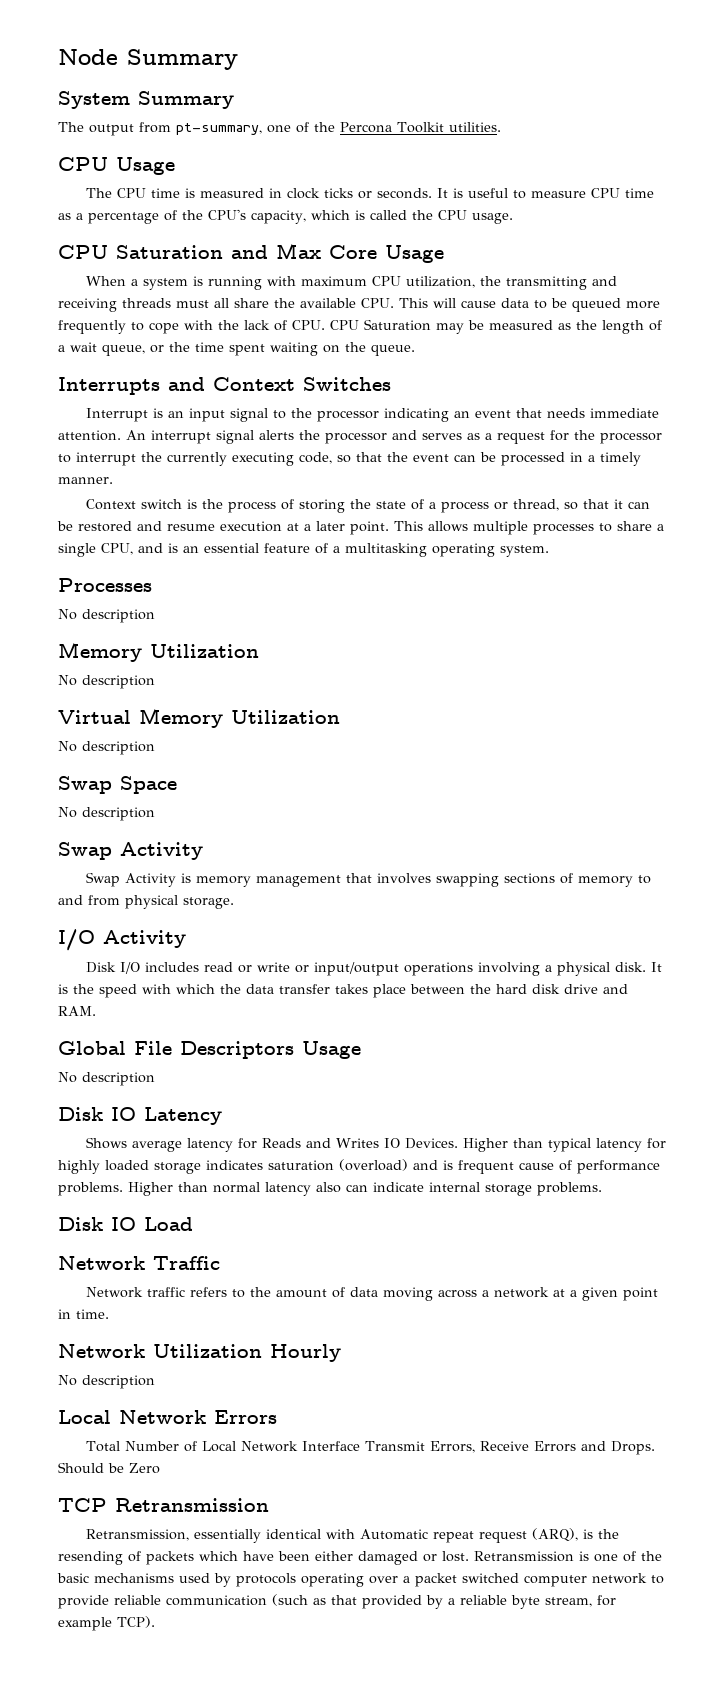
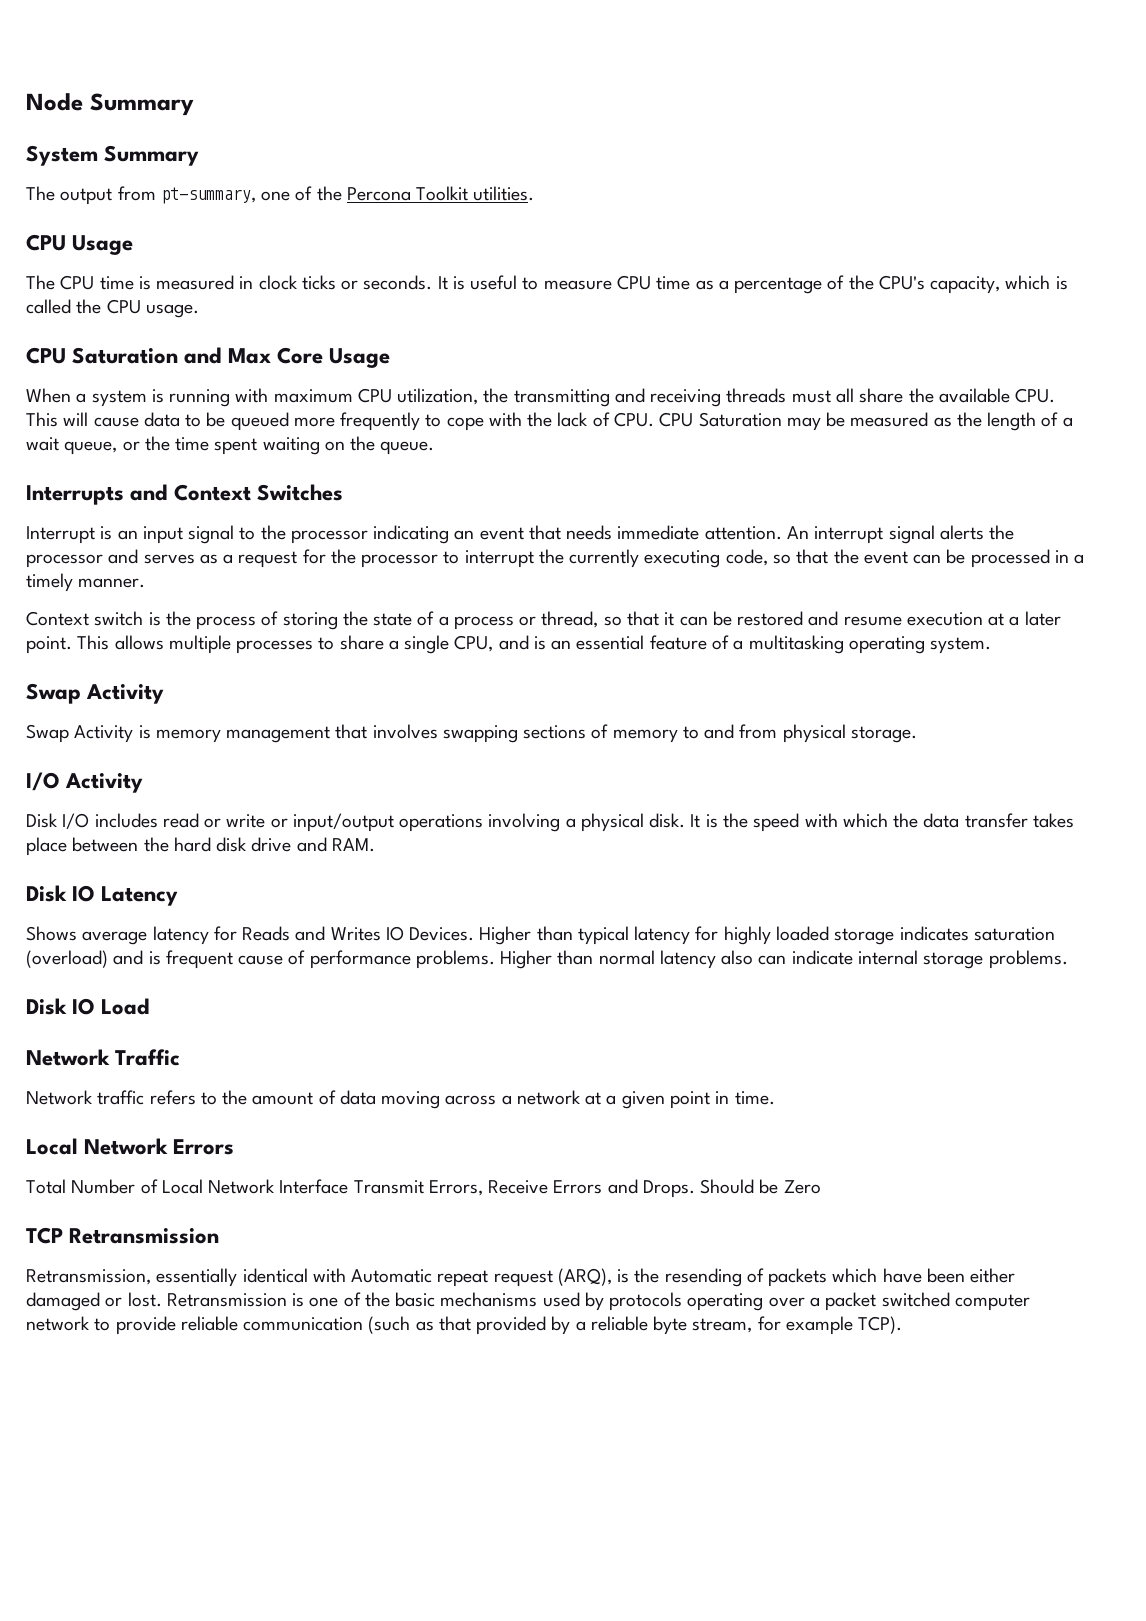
- Processes
- No description
- Memory Utilization
- No description
- Virtual Memory Utilization
- No description
- Swap Space
- No description
- Global File Descriptors Usage
- No description
- Network Utilization Hourly
- No description

